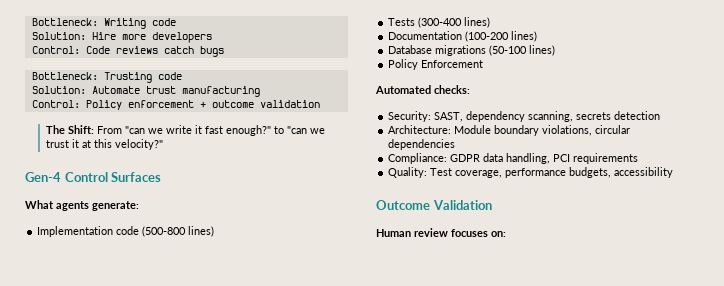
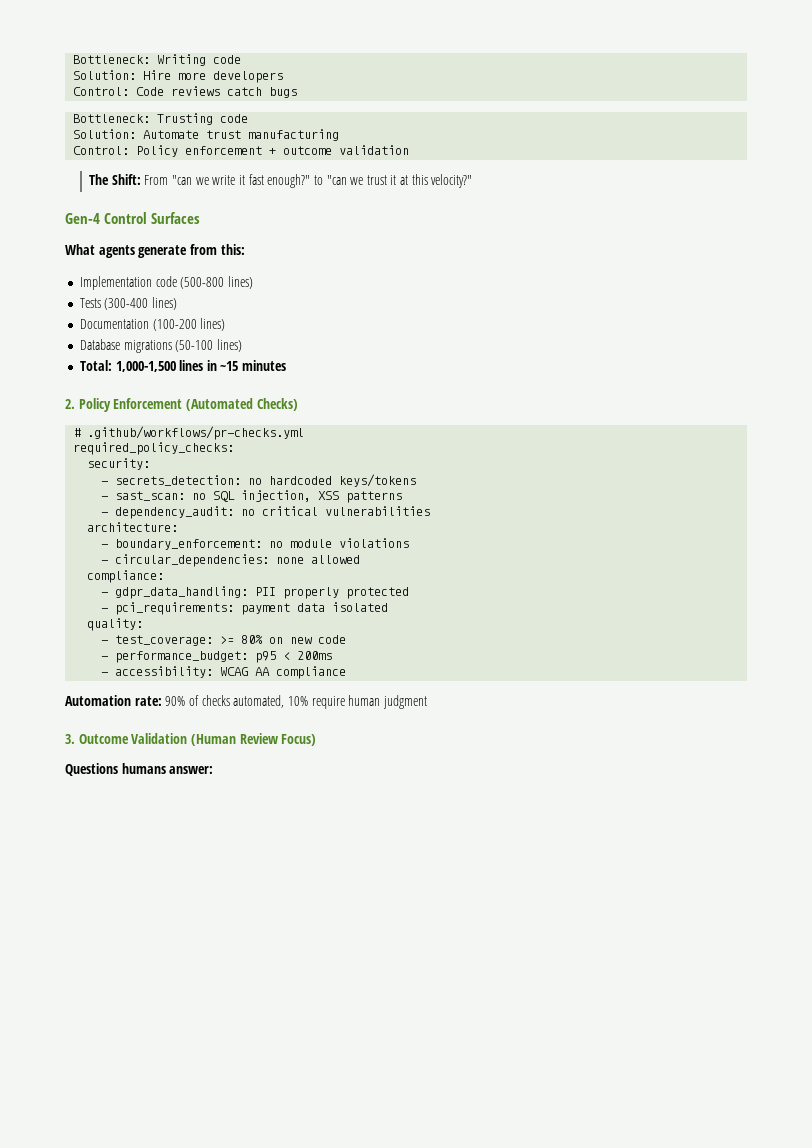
- What agents generate:
+ What agents generate from this:
- Policy Enforcement
- Automated checks:
- Security: SAST, dependency scanning, secrets detection
- Architecture: Module boundary violations, circular dependencies
- Compliance: GDPR data handling, PCI requirements
- Quality: Test coverage, performance budgets, accessibility
- Outcome Validation
- Human review focuses on:
+ Total: 1,000-1,500 lines in ~15 minutes
+ 2. Policy Enforcement (Automated Checks)
+ # .github/workflows/pr-checks.yml
+ required_policy_checks:
+ security:
+ - secrets_detection: no hardcoded keys/tokens
+ - sast_scan: no SQL injection, XSS patterns
+ - dependency_audit: no critical vulnerabilities
+ architecture:
+ - boundary_enforcement: no module violations
+ - circular_dependencies: none allowed
+ compliance:
+ - gdpr_data_handling: PII properly protected
+ - pci_requirements: payment data isolated
+ quality:
+ - test_coverage: >= 80% on new code
+ - performance_budget: p95 < 200ms
+ - accessibility: WCAG AA compliance
+ Automation rate: 90% of checks automated, 10% require human judgment
+ 3. Outcome Validation (Human Review Focus)
+ Questions humans answer:

